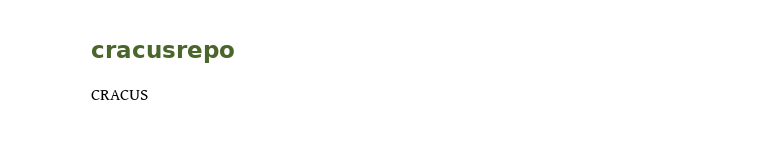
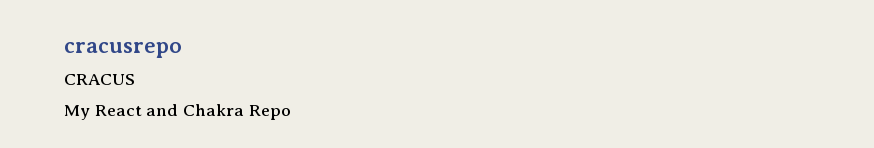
+ My React and Chakra Repo

